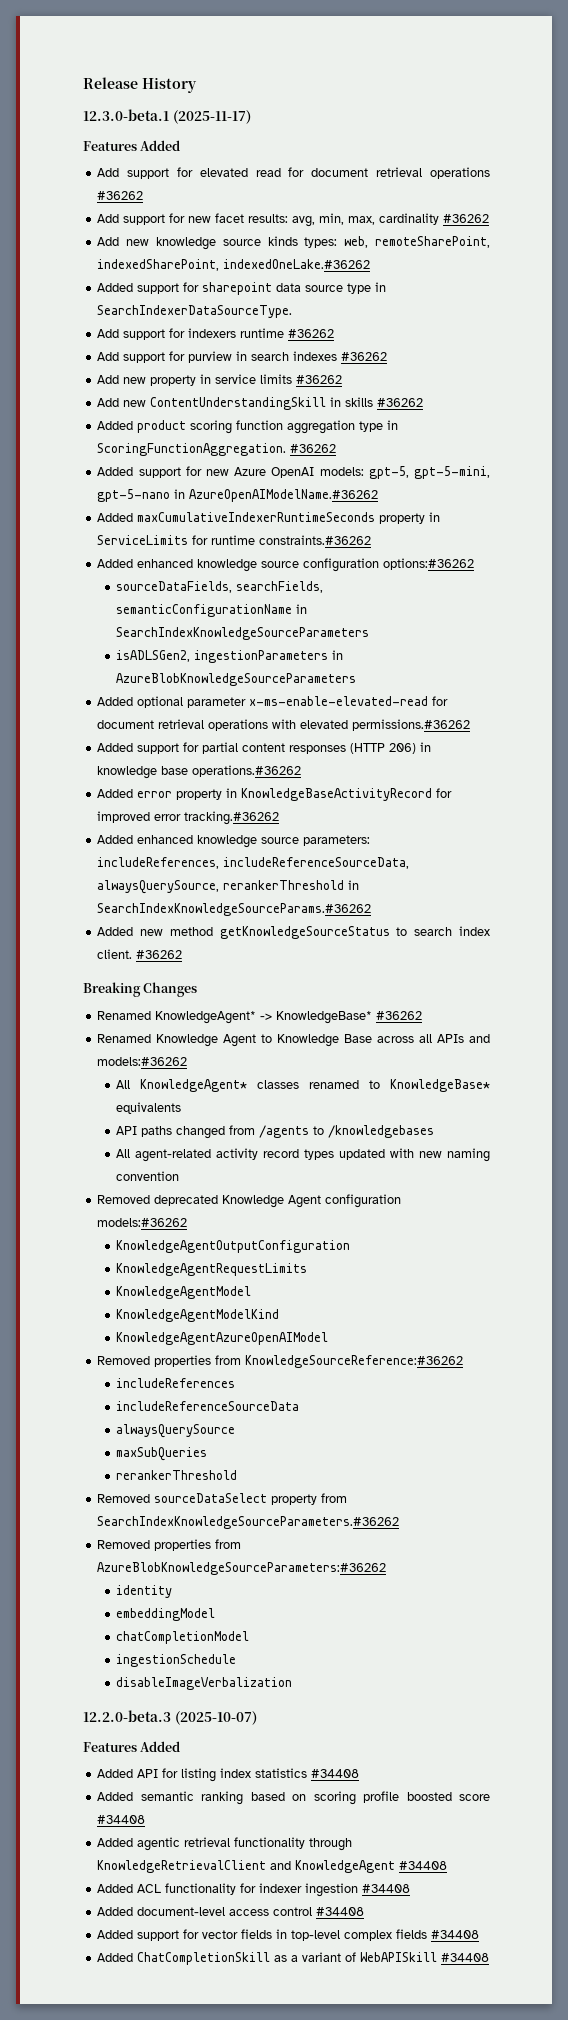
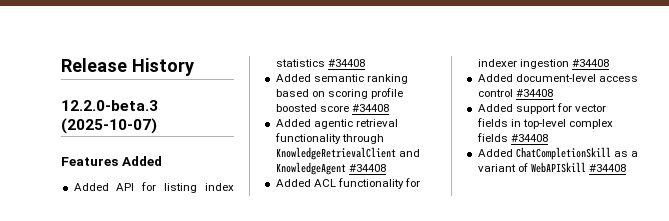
- 12.3.0-beta.1 (2025-11-17)
- Features Added
- Add support for elevated read for document retrieval operations #36262
- Add support for new facet results: avg, min, max, cardinality #36262
- Add new knowledge source kinds types: web, remoteSharePoint, indexedSharePoint, indexedOneLake.#36262
- Added support for sharepoint data source type in SearchIndexerDataSourceType.
- Add support for indexers runtime #36262
- Add support for purview in search indexes #36262
- Add new property in service limits #36262
- Add new ContentUnderstandingSkill in skills #36262
- Added product scoring function aggregation type in ScoringFunctionAggregation. #36262
- Added support for new Azure OpenAI models: gpt-5, gpt-5-mini, gpt-5-nano in AzureOpenAIModelName.#36262
- Added maxCumulativeIndexerRuntimeSeconds property in ServiceLimits for runtime constraints.#36262
- Added enhanced knowledge source configuration options:#36262
- sourceDataFields, searchFields, semanticConfigurationName in SearchIndexKnowledgeSourceParameters
- isADLSGen2, ingestionParameters in AzureBlobKnowledgeSourceParameters
- Added optional parameter x-ms-enable-elevated-read for document retrieval operations with elevated permissions.#36262
- Added support for partial content responses (HTTP 206) in knowledge base operations.#36262
- Added error property in KnowledgeBaseActivityRecord for improved error tracking.#36262
- Added enhanced knowledge source parameters: includeReferences, includeReferenceSourceData, alwaysQuerySource, rerankerThreshold in SearchIndexKnowledgeSourceParams.#36262
- Added new method getKnowledgeSourceStatus to search index client. #36262
- Breaking Changes
- Renamed KnowledgeAgent* -> KnowledgeBase* #36262
- Renamed Knowledge Agent to Knowledge Base across all APIs and models:#36262
- All KnowledgeAgent* classes renamed to KnowledgeBase* equivalents
- API paths changed from /agents to /knowledgebases
- All agent-related activity record types updated with new naming convention
- Removed deprecated Knowledge Agent configuration models:#36262
- KnowledgeAgentOutputConfiguration
- KnowledgeAgentRequestLimits
- KnowledgeAgentModel
- KnowledgeAgentModelKind
- KnowledgeAgentAzureOpenAIModel
- Removed properties from KnowledgeSourceReference:#36262
- includeReferences
- includeReferenceSourceData
- alwaysQuerySource
- maxSubQueries
- rerankerThreshold
- Removed sourceDataSelect property from SearchIndexKnowledgeSourceParameters.#36262
- Removed properties from AzureBlobKnowledgeSourceParameters:#36262
- identity
- embeddingModel
- chatCompletionModel
- ingestionSchedule
- disableImageVerbalization

